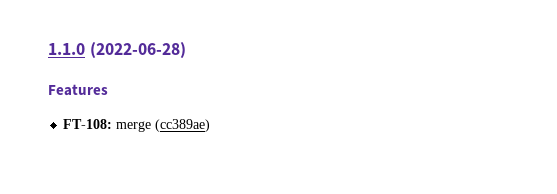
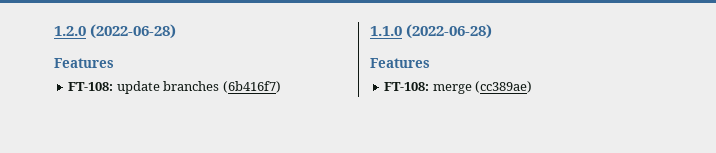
+ 1.2.0 (2022-06-28)
+ Features
+ FT-108: update branches (6b416f7)

